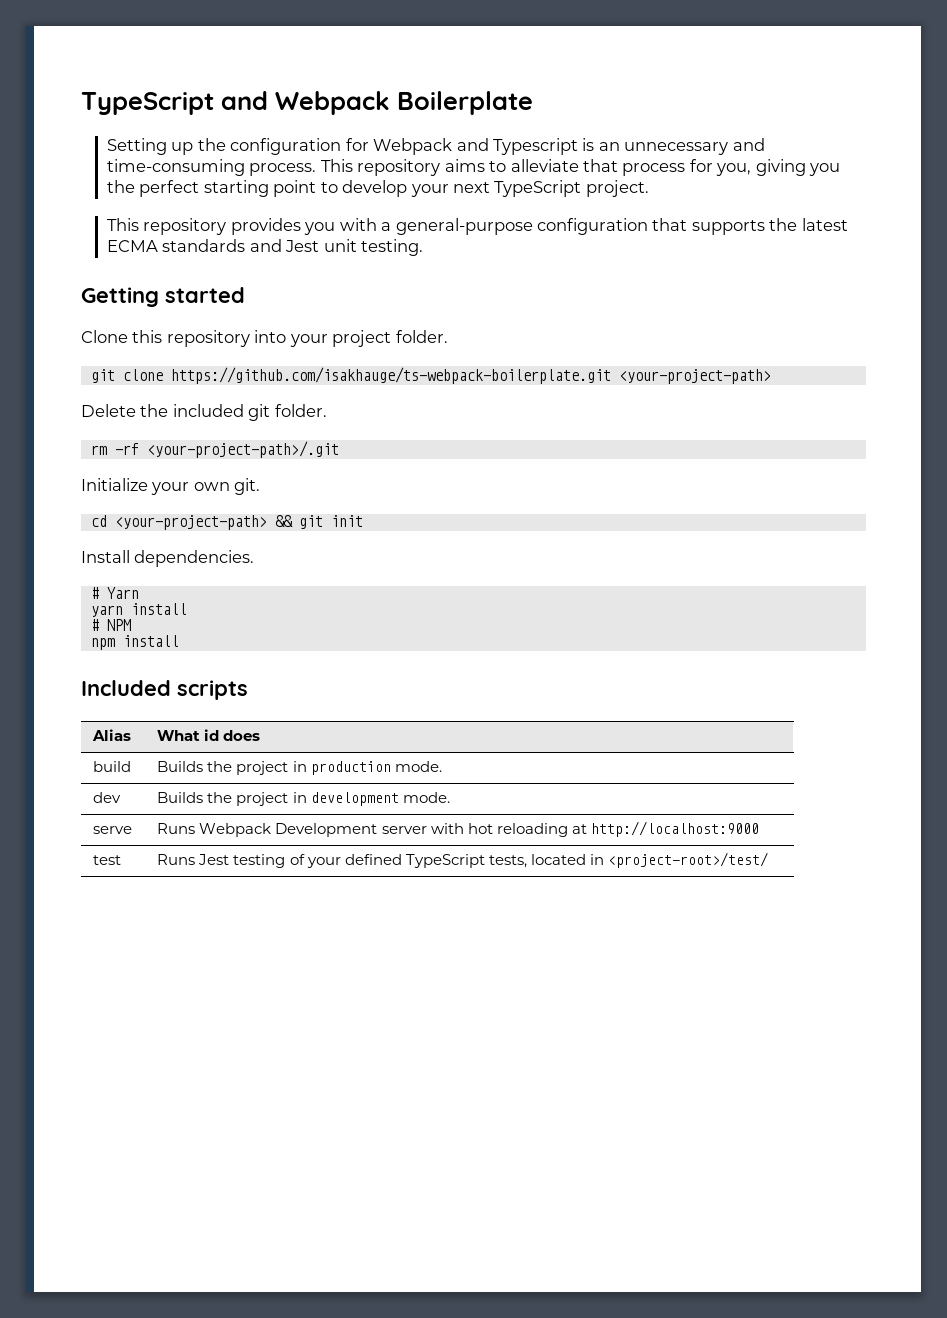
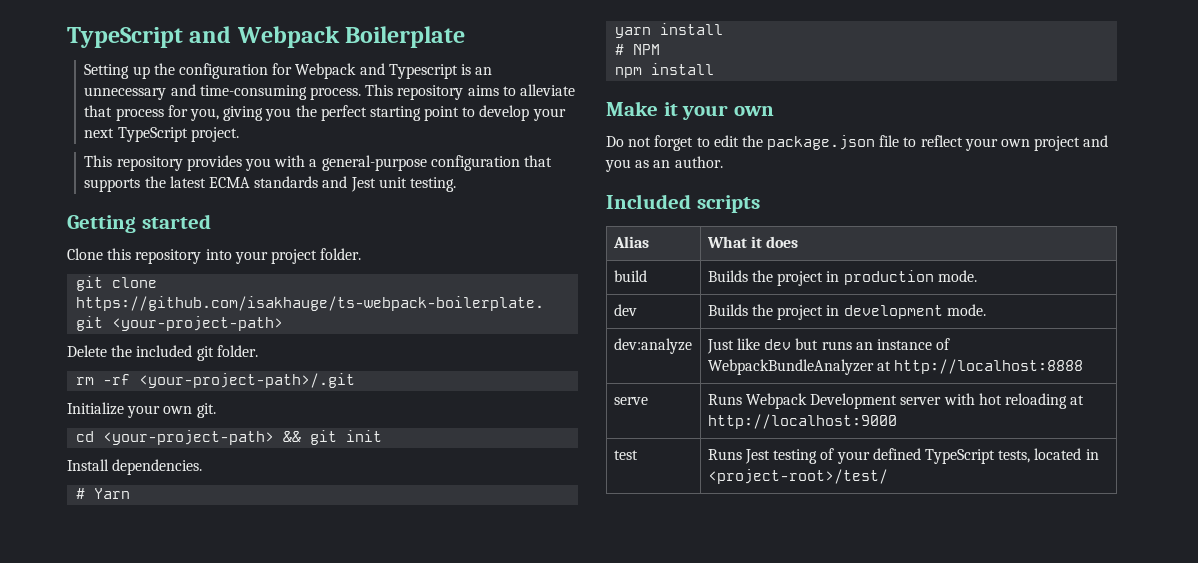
+ Make it your own
+ Do not forget to edit the package.json file to reflect your own project and you as an author.
- Alias | What id does
+ Alias | What it does
+ dev:analyze | Just like dev but runs an instance of WebpackBundleAnalyzer at http://localhost:8888

